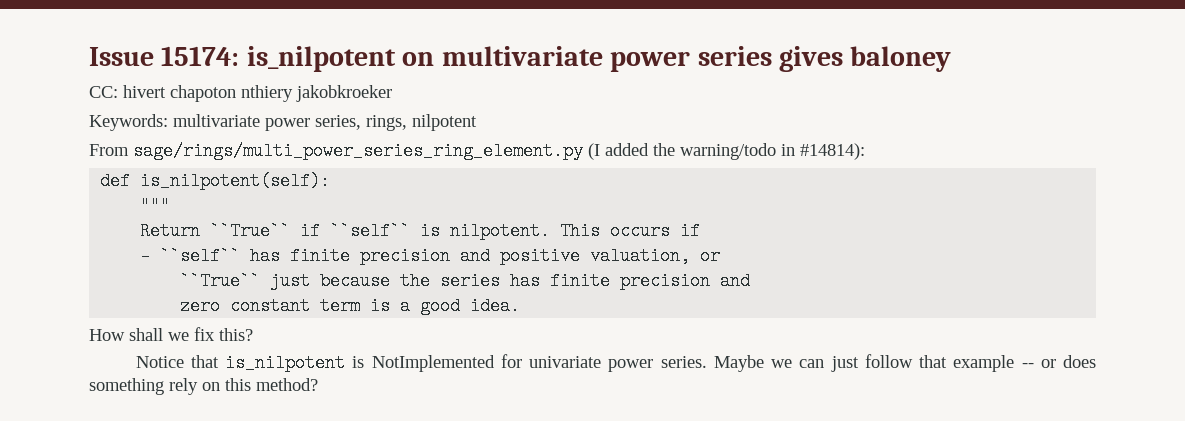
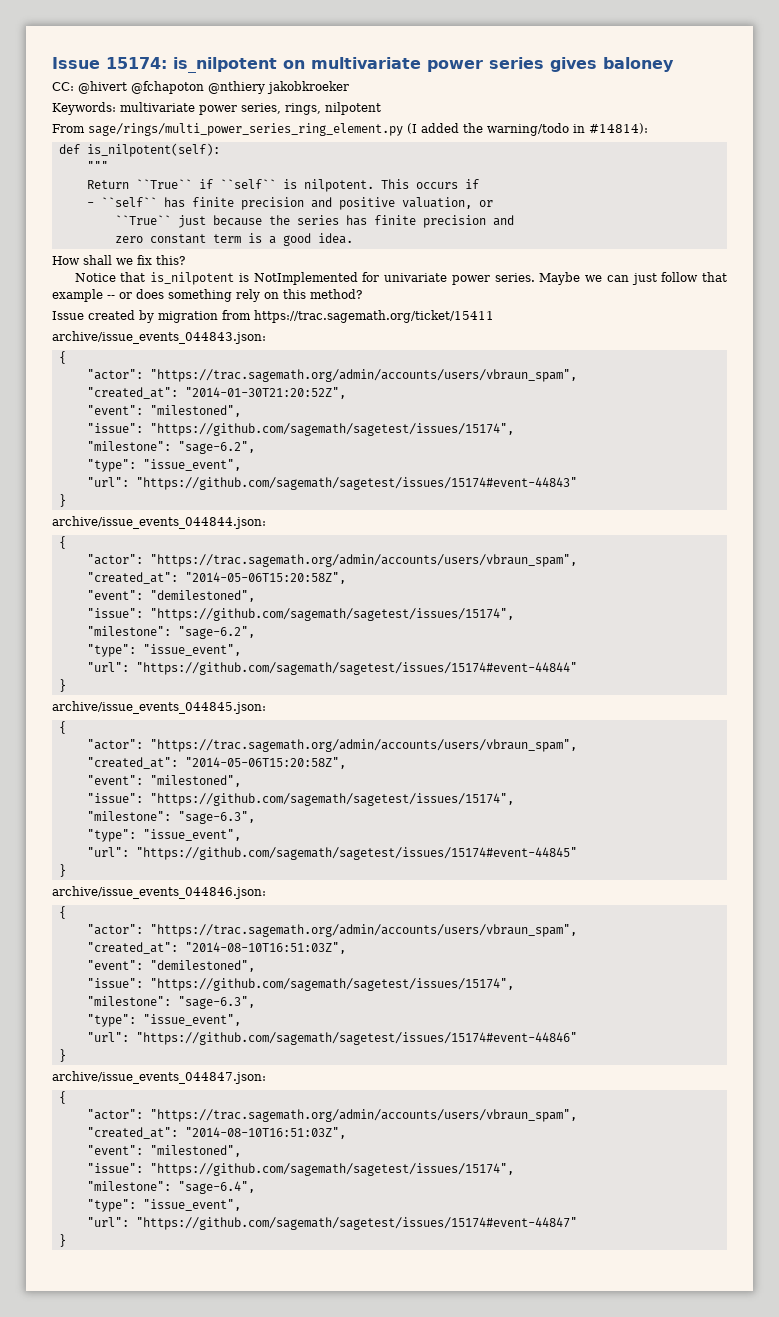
- CC: hivert chapoton nthiery jakobkroeker
+ CC: @hivert @fchapoton @nthiery jakobkroeker
+ Issue created by migration from https://trac.sagemath.org/ticket/15411
+ archive/issue_events_044843.json:
+ {
+ "actor": "https://trac.sagemath.org/admin/accounts/users/vbraun_spam",
+ "created_at": "2014-01-30T21:20:52Z",
+ "event": "milestoned",
+ "issue": "https://github.com/sagemath/sagetest/issues/15174",
+ "milestone": "sage-6.2",
+ "type": "issue_event",
+ "url": "https://github.com/sagemath/sagetest/issues/15174#event-44843"
+ }
+ archive/issue_events_044844.json:
+ {
+ "actor": "https://trac.sagemath.org/admin/accounts/users/vbraun_spam",
+ "created_at": "2014-05-06T15:20:58Z",
+ "event": "demilestoned",
+ "issue": "https://github.com/sagemath/sagetest/issues/15174",
+ "milestone": "sage-6.2",
+ "type": "issue_event",
+ "url": "https://github.com/sagemath/sagetest/issues/15174#event-44844"
+ }
+ archive/issue_events_044845.json:
+ {
+ "actor": "https://trac.sagemath.org/admin/accounts/users/vbraun_spam",
+ "created_at": "2014-05-06T15:20:58Z",
+ "event": "milestoned",
+ "issue": "https://github.com/sagemath/sagetest/issues/15174",
+ "milestone": "sage-6.3",
+ "type": "issue_event",
+ "url": "https://github.com/sagemath/sagetest/issues/15174#event-44845"
+ }
+ archive/issue_events_044846.json:
+ {
+ "actor": "https://trac.sagemath.org/admin/accounts/users/vbraun_spam",
+ "created_at": "2014-08-10T16:51:03Z",
+ "event": "demilestoned",
+ "issue": "https://github.com/sagemath/sagetest/issues/15174",
+ "milestone": "sage-6.3",
+ "type": "issue_event",
+ "url": "https://github.com/sagemath/sagetest/issues/15174#event-44846"
+ }
+ archive/issue_events_044847.json:
+ {
+ "actor": "https://trac.sagemath.org/admin/accounts/users/vbraun_spam",
+ "created_at": "2014-08-10T16:51:03Z",
+ "event": "milestoned",
+ "issue": "https://github.com/sagemath/sagetest/issues/15174",
+ "milestone": "sage-6.4",
+ "type": "issue_event",
+ "url": "https://github.com/sagemath/sagetest/issues/15174#event-44847"
+ }

